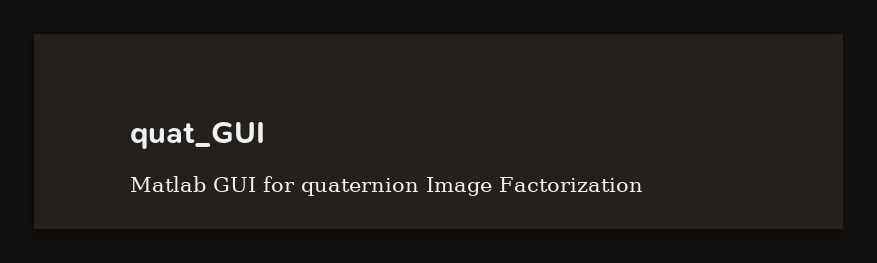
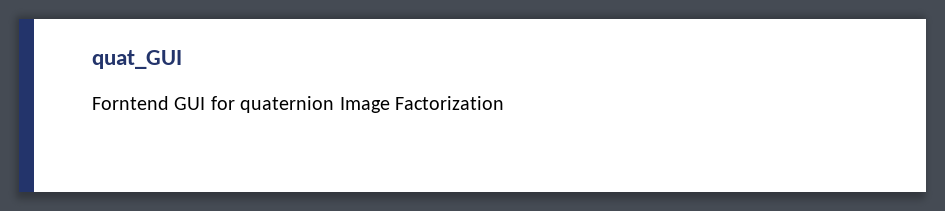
- Matlab GUI for quaternion Image Factorization
+ Forntend GUI for quaternion Image Factorization

